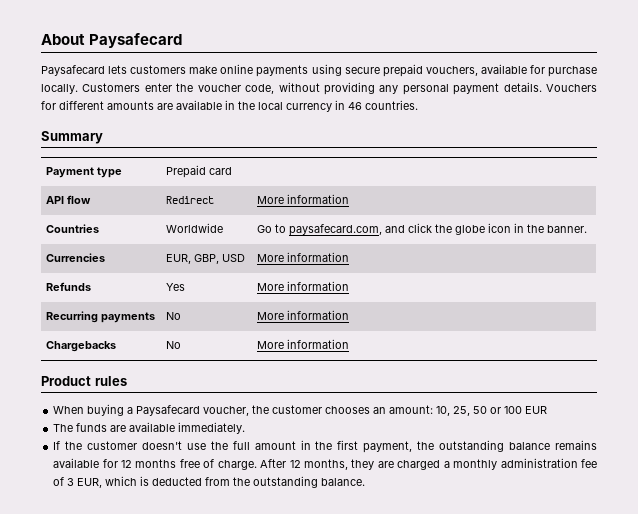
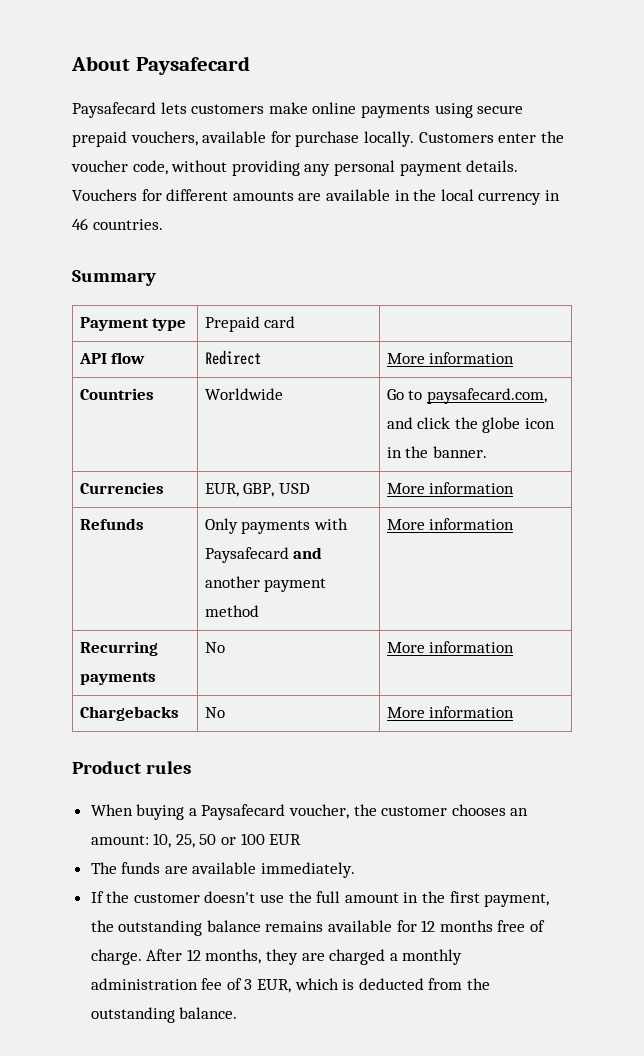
- Refunds | Yes | More information
+ Refunds | Only payments with Paysafecard and another payment method | More information

